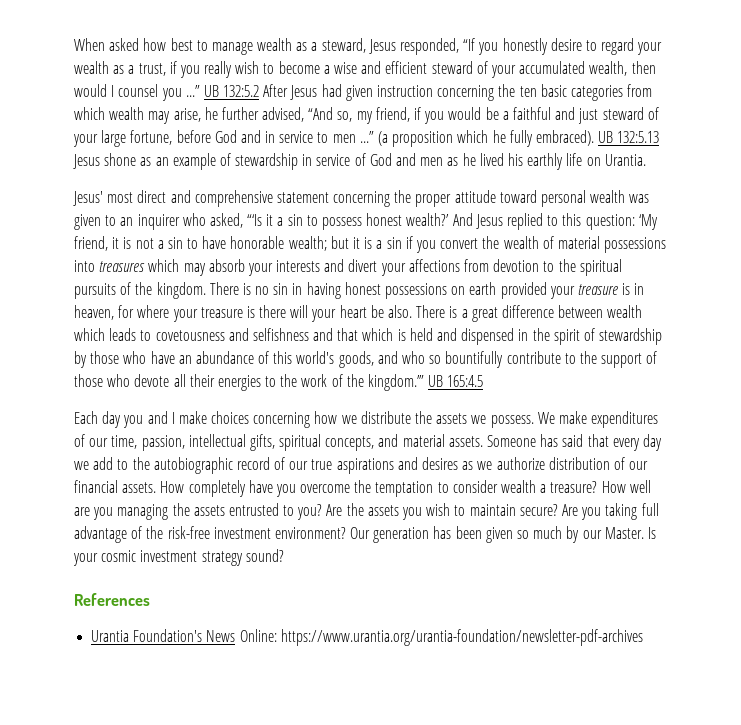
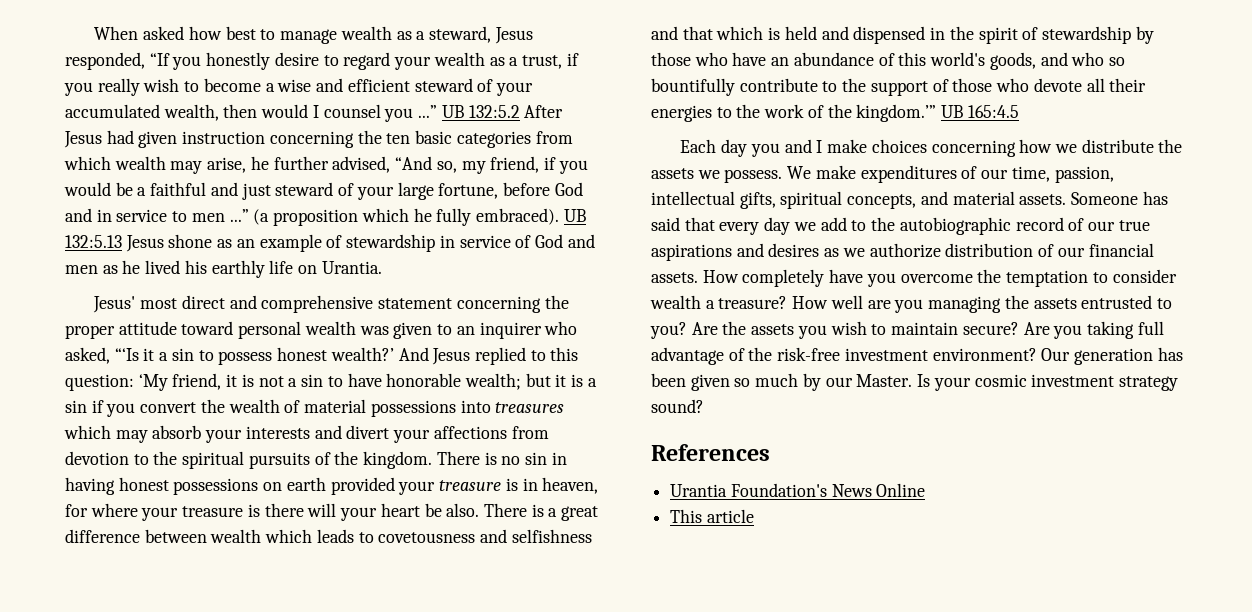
- Urantia Foundation's News Online: https://www.urantia.org/urantia-foundation/newsletter-pdf-archives
+ Urantia Foundation's News Online
+ This article

